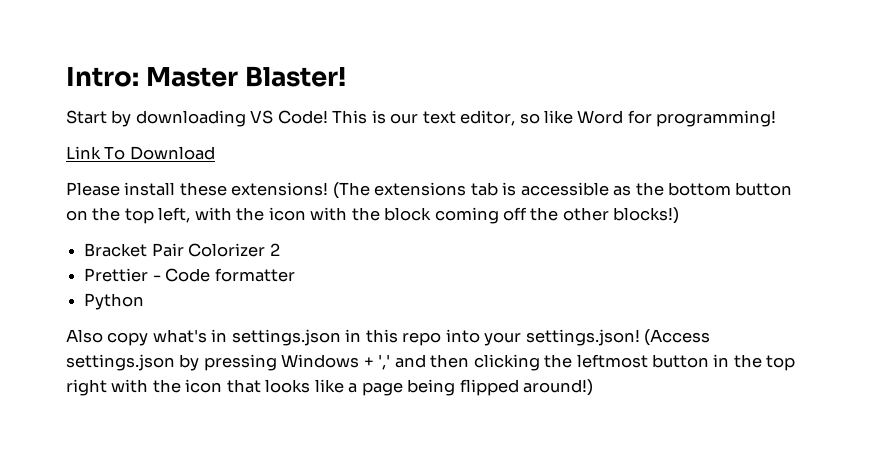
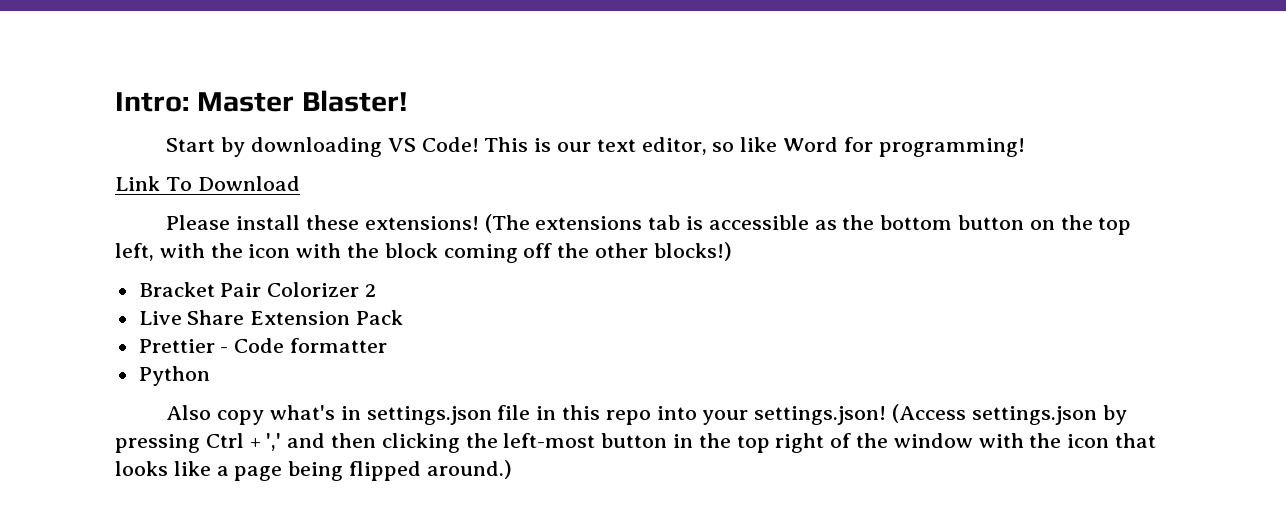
+ Live Share Extension Pack
- Also copy what's in settings.json in this repo into your settings.json!
+ Also copy what's in settings.json file in this repo into your settings.json!
- (Access settings.json by pressing Windows + ',' and then clicking the leftmost button in the top right with the icon that looks like a page being flipped around!)
+ (Access settings.json by pressing Ctrl + ',' and then clicking the left-most button in the top right of the window with the icon that looks like a page being flipped around.)

